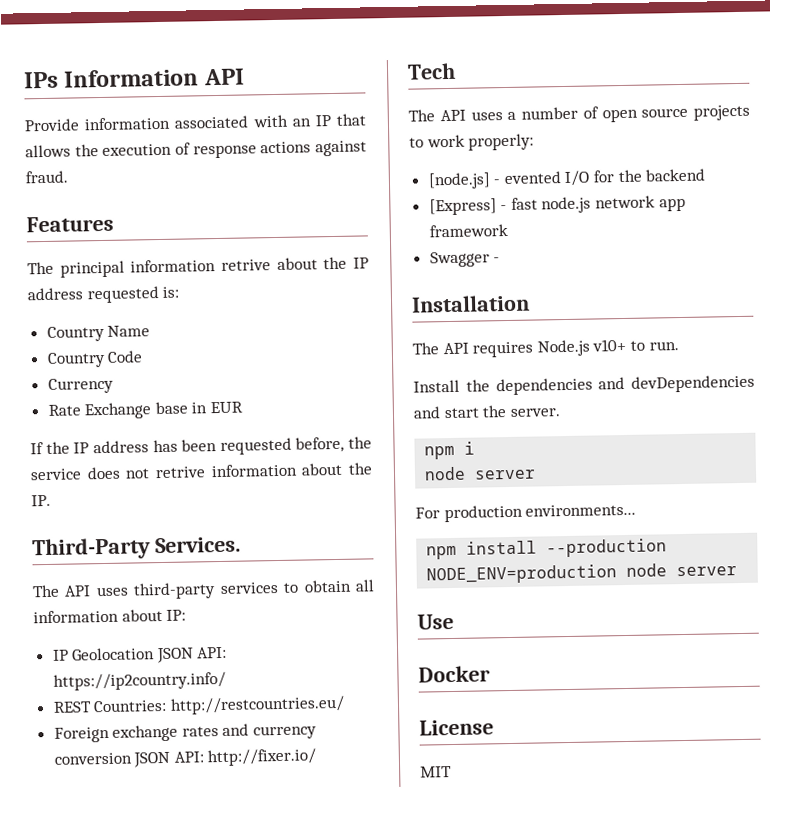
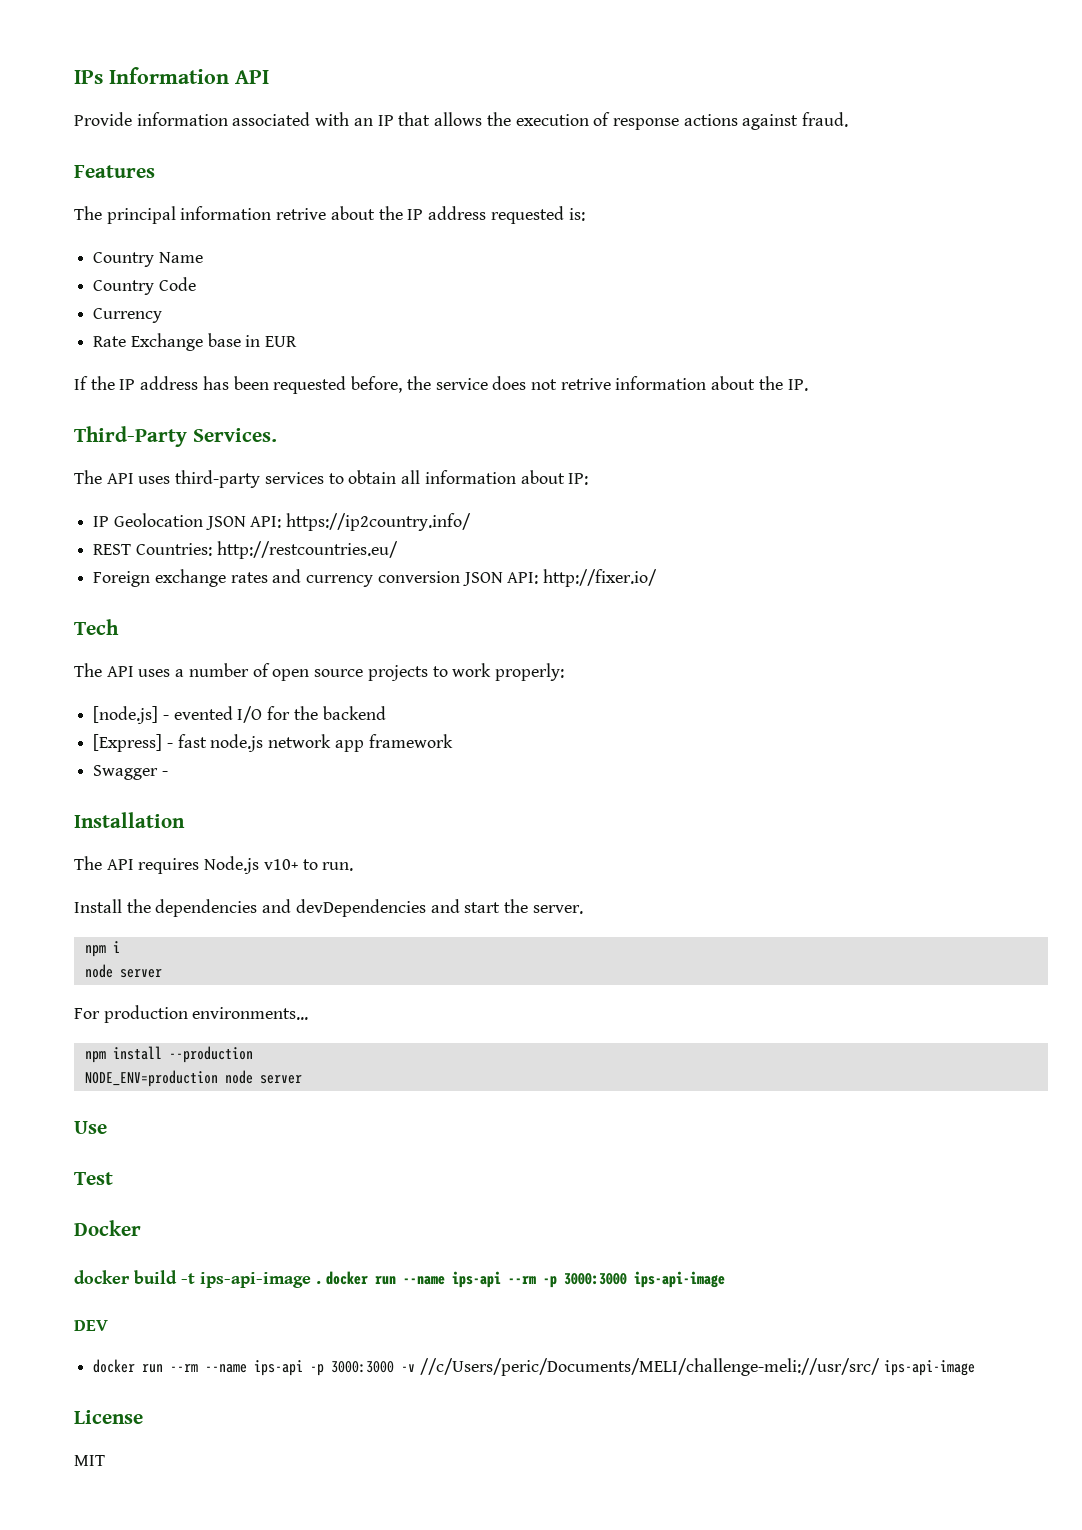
+ Test
+ docker build -t ips-api-image . docker run --name ips-api --rm -p 3000:3000 ips-api-image
+ DEV
+ docker run --rm --name ips-api -p 3000:3000 -v //c/Users/peric/Documents/MELI/challenge-meli://usr/src/ ips-api-image

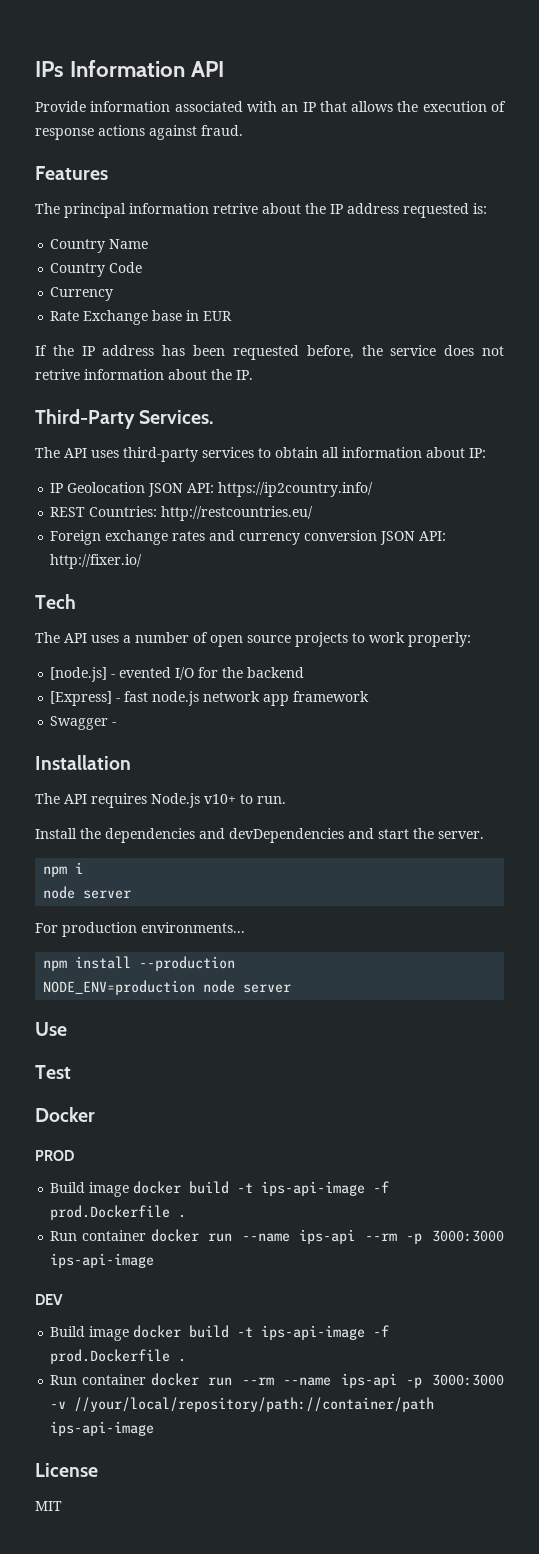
- docker build -t ips-api-image . docker run --name ips-api --rm -p 3000:3000 ips-api-image
+ PROD
+ Build image docker build -t ips-api-image -f prod.Dockerfile .
+ Run container docker run --name ips-api --rm -p 3000:3000 ips-api-image
  DEV
- docker run --rm --name ips-api -p 3000:3000 -v //c/Users/peric/Documents/MELI/challenge-meli://usr/src/ ips-api-image
+ Build image docker build -t ips-api-image -f prod.Dockerfile .
+ Run container docker run --rm --name ips-api -p 3000:3000 -v //your/local/repository/path://container/path ips-api-image

